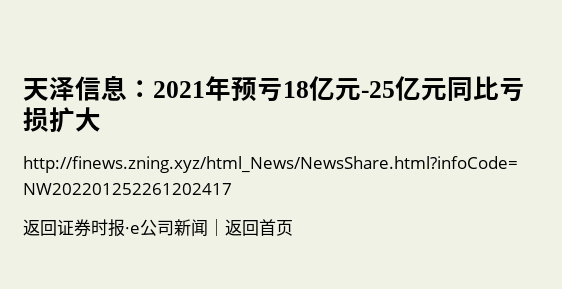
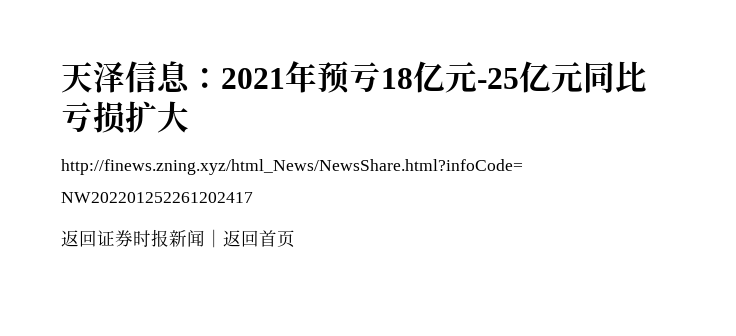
- 返回证券时报·e公司新闻｜返回首页
+ 返回证券时报新闻｜返回首页

